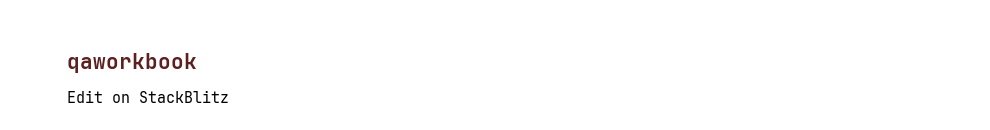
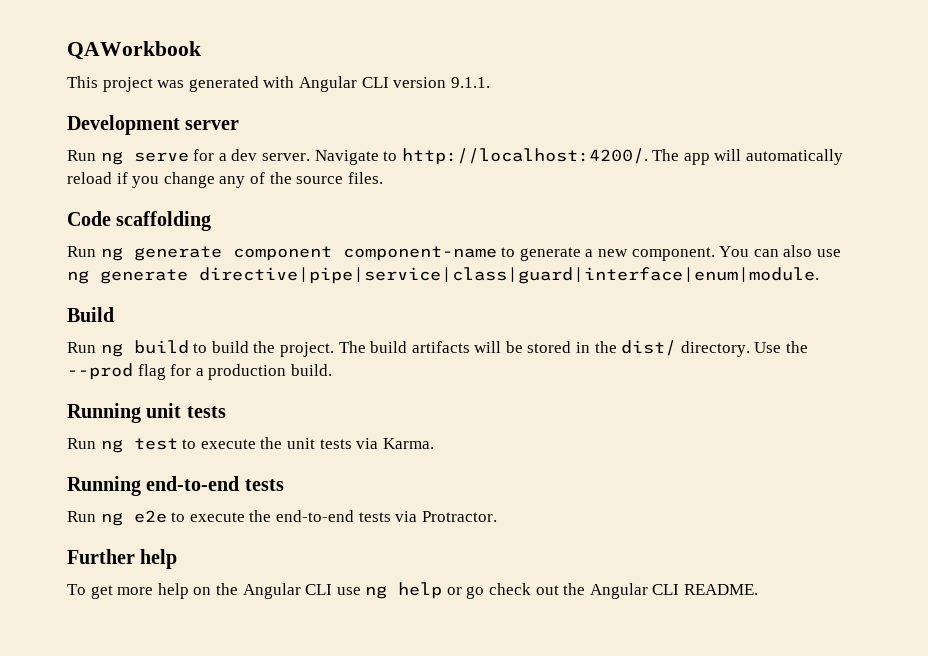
- qaworkbook
- Edit on StackBlitz
+ QAWorkbook
+ This project was generated with Angular CLI version 9.1.1.
+ Development server
+ Run ng serve for a dev server. Navigate to http://localhost:4200/. The app will automatically reload if you change any of the source files.
+ Code scaffolding
+ Run ng generate component component-name to generate a new component. You can also use ng generate directive|pipe|service|class|guard|interface|enum|module.
+ Build
+ Run ng build to build the project. The build artifacts will be stored in the dist/ directory. Use the --prod flag for a production build.
+ Running unit tests
+ Run ng test to execute the unit tests via Karma.
+ Running end-to-end tests
+ Run ng e2e to execute the end-to-end tests via Protractor.
+ Further help
+ To get more help on the Angular CLI use ng help or go check out the Angular CLI README.

